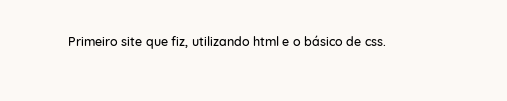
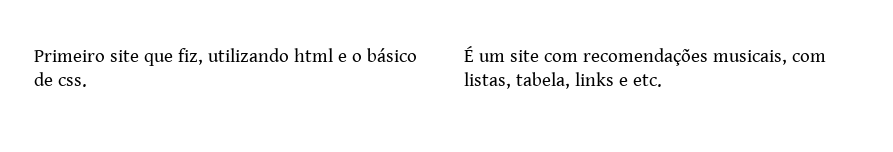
+ É um site com recomendações musicais, com listas, tabela, links e etc.

